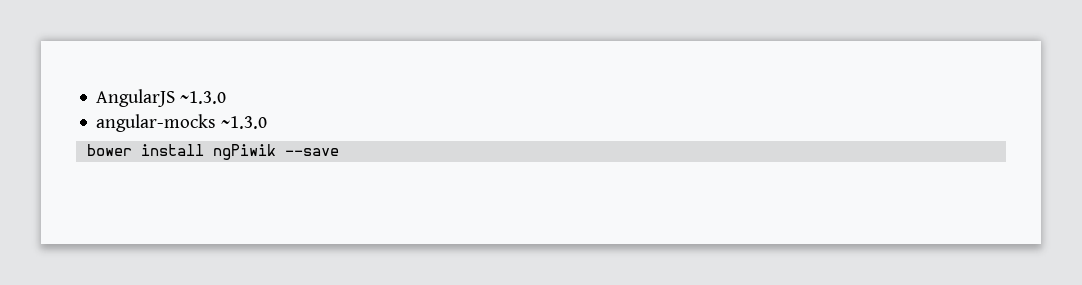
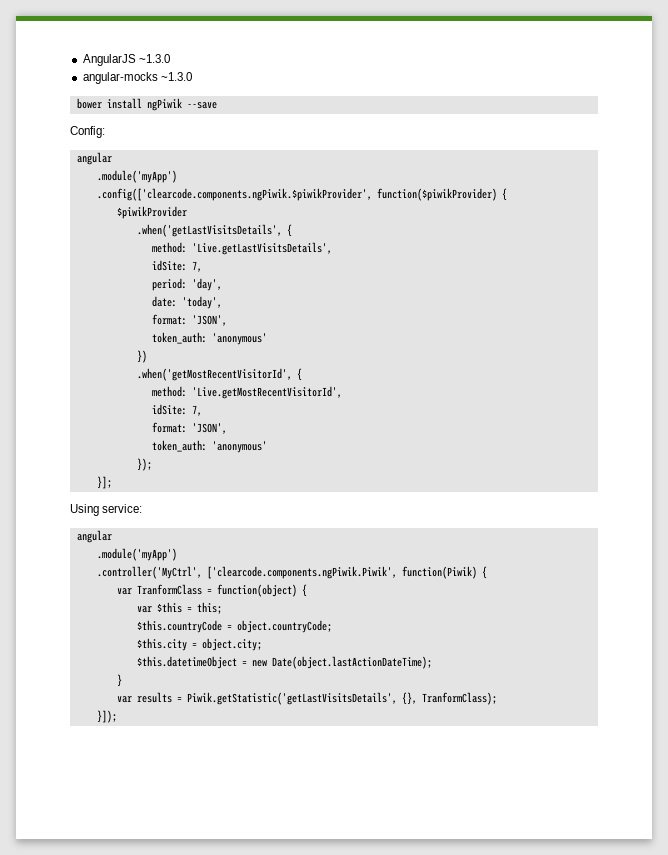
+ Config:
+ angular
+ .module('myApp')
+ .config(['clearcode.components.ngPiwik.$piwikProvider', function($piwikProvider) {
+ $piwikProvider
+ .when('getLastVisitsDetails', {
+ method: 'Live.getLastVisitsDetails',
+ idSite: 7,
+ period: 'day',
+ date: 'today',
+ format: 'JSON',
+ token_auth: 'anonymous'
+ })
+ .when('getMostRecentVisitorId', {
+ method: 'Live.getMostRecentVisitorId',
+ idSite: 7,
+ format: 'JSON',
+ token_auth: 'anonymous'
+ });
+ }];
+ Using service:
+ angular
+ .module('myApp')
+ .controller('MyCtrl', ['clearcode.components.ngPiwik.Piwik', function(Piwik) {
+ var TranformClass = function(object) {
+ var $this = this;
+ $this.countryCode = object.countryCode;
+ $this.city = object.city;
+ $this.datetimeObject = new Date(object.lastActionDateTime);
+ }
+ var results = Piwik.getStatistic('getLastVisitsDetails', {}, TranformClass);
+ }]);

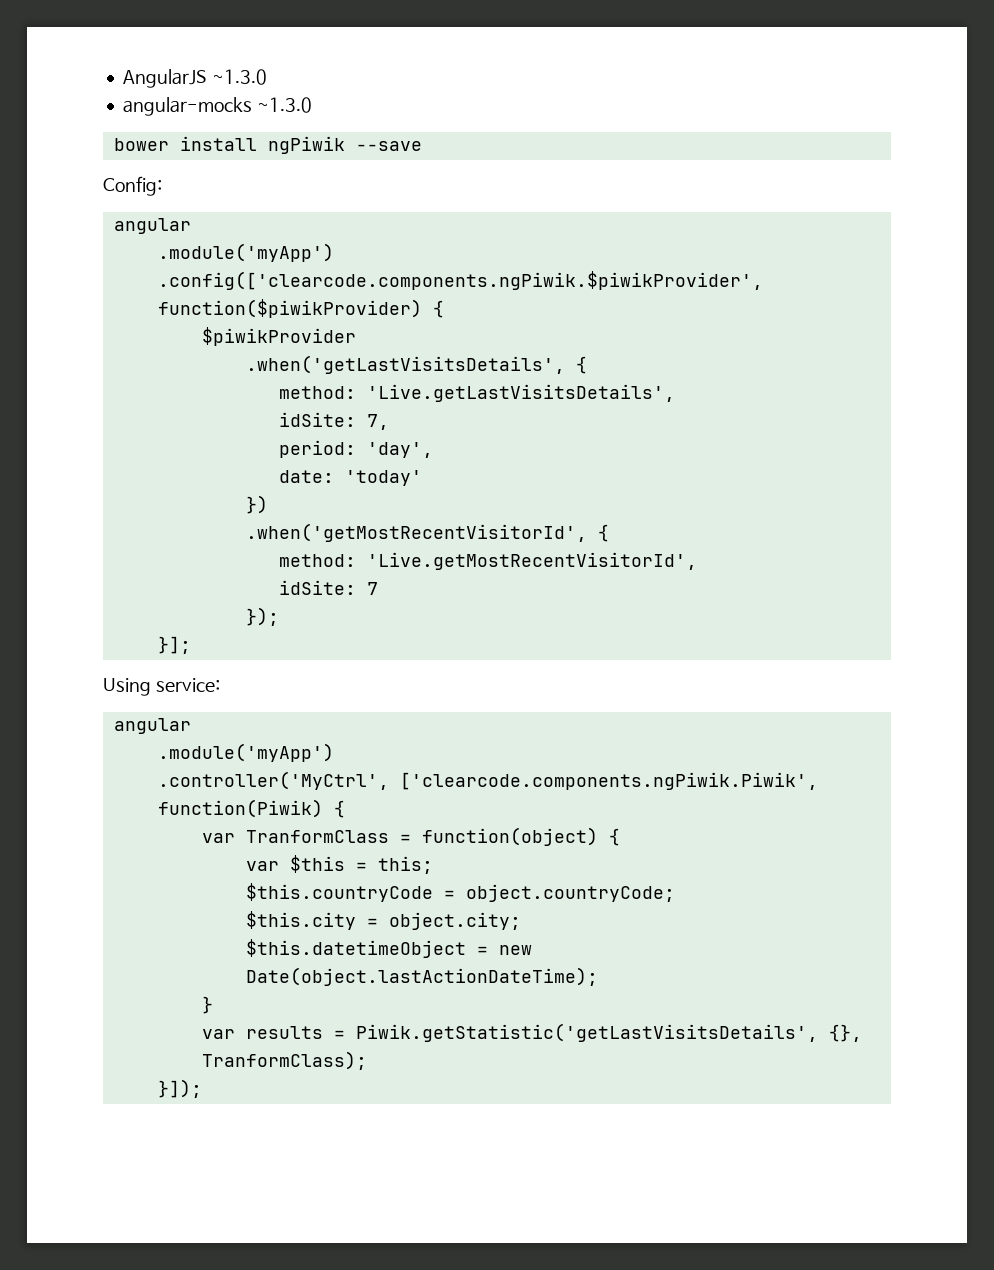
- date: 'today',
- format: 'JSON',
- token_auth: 'anonymous'
+ date: 'today'
  method: 'Live.getMostRecentVisitorId',
- idSite: 7,
- format: 'JSON',
- token_auth: 'anonymous'
+ idSite: 7

